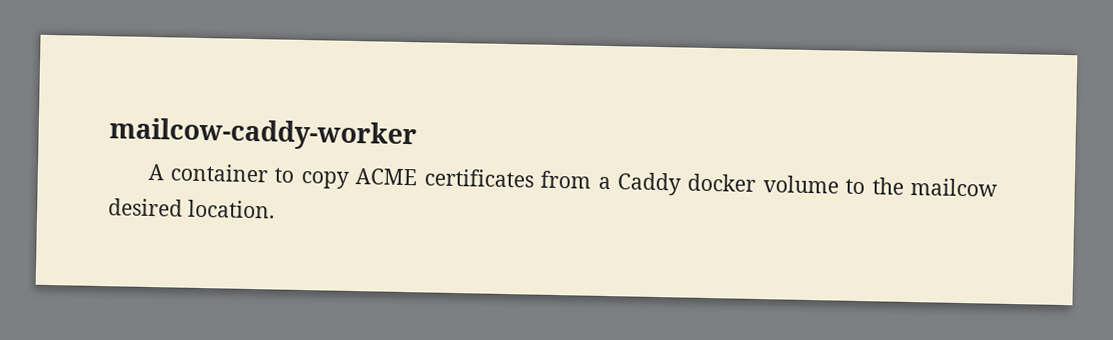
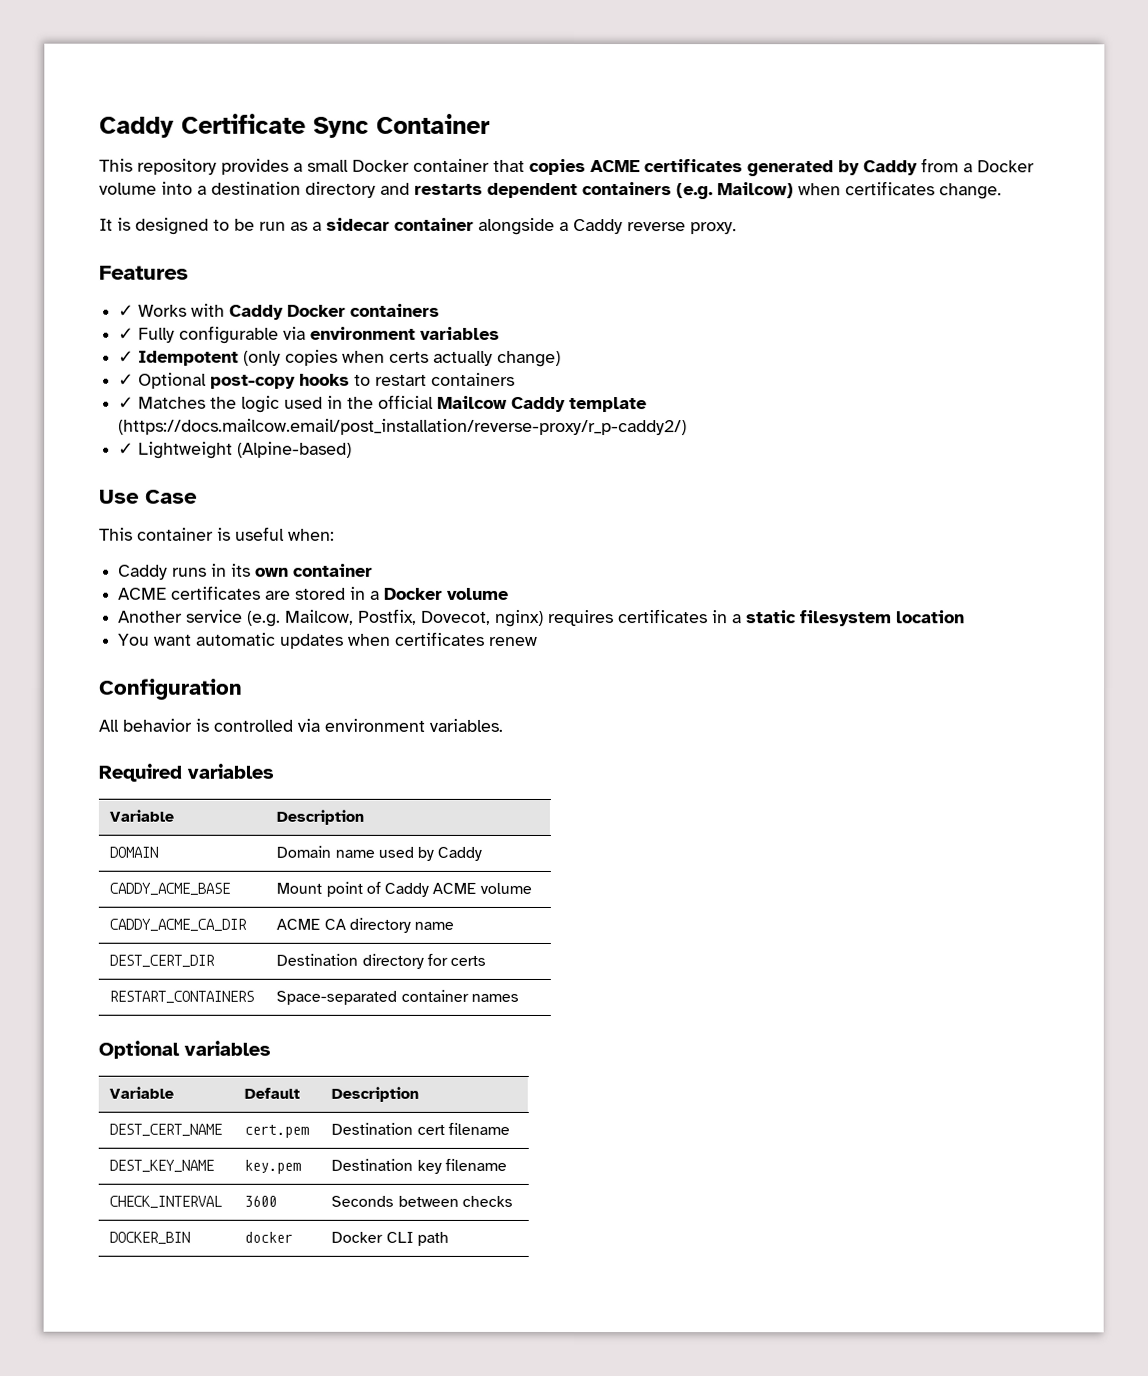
- mailcow-caddy-worker
- A container to copy ACME certificates from a Caddy docker volume to the mailcow desired location.
+ Caddy Certificate Sync Container
+ This repository provides a small Docker container that copies ACME certificates generated by Caddy from a Docker volume into a destination directory and restarts dependent containers (e.g. Mailcow) when certificates change.
+ It is designed to be run as a sidecar container alongside a Caddy reverse proxy.
+ Features
+ ✓ Works with Caddy Docker containers
+ ✓ Fully configurable via environment variables
+ ✓ Idempotent (only copies when certs actually change)
+ ✓ Optional post-copy hooks to restart containers
+ ✓ Matches the logic used in the official Mailcow Caddy template (https://docs.mailcow.email/post_installation/reverse-proxy/r_p-caddy2/)
+ ✓ Lightweight (Alpine-based)
+ Use Case
+ This container is useful when:
+ Caddy runs in its own container
+ ACME certificates are stored in a Docker volume
+ Another service (e.g. Mailcow, Postfix, Dovecot, nginx) requires certificates in a static filesystem location
+ You want automatic updates when certificates renew
+ Configuration
+ All behavior is controlled via environment variables.
+ Required variables
+ Variable | Description
+ DOMAIN | Domain name used by Caddy
+ CADDY_ACME_BASE | Mount point of Caddy ACME volume
+ CADDY_ACME_CA_DIR | ACME CA directory name
+ DEST_CERT_DIR | Destination directory for certs
+ RESTART_CONTAINERS | Space-separated container names
+ Optional variables
+ Variable | Default | Description
+ DEST_CERT_NAME | cert.pem | Destination cert filename
+ DEST_KEY_NAME | key.pem | Destination key filename
+ CHECK_INTERVAL | 3600 | Seconds between checks
+ DOCKER_BIN | docker | Docker CLI path

